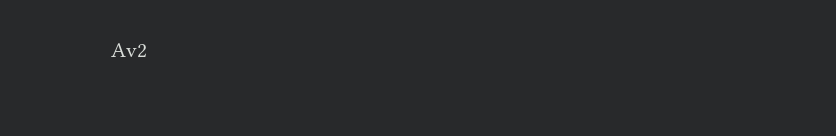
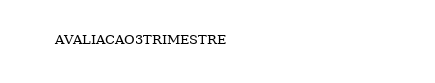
- Av2
+ AVALIACAO3TRIMESTRE

